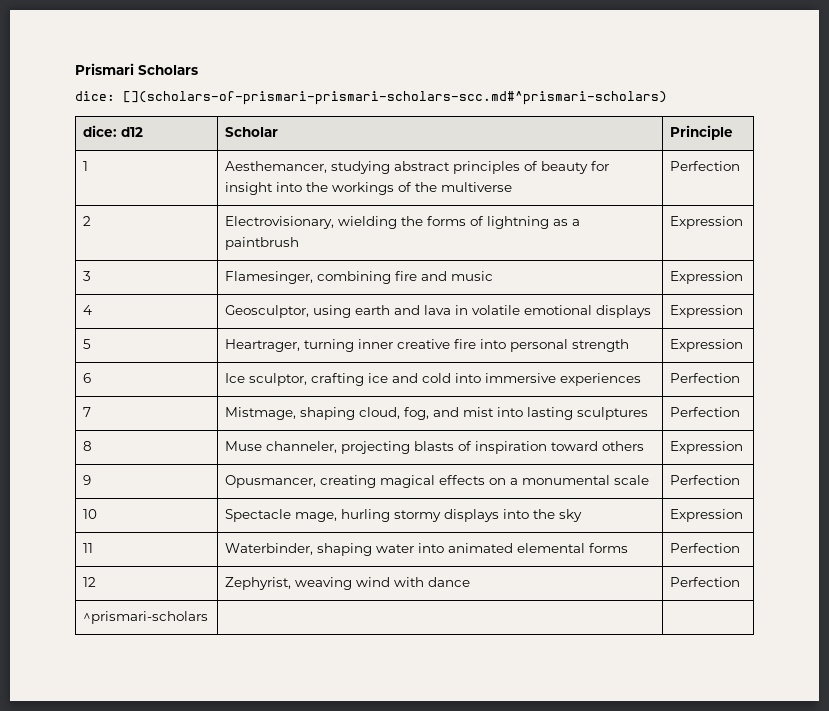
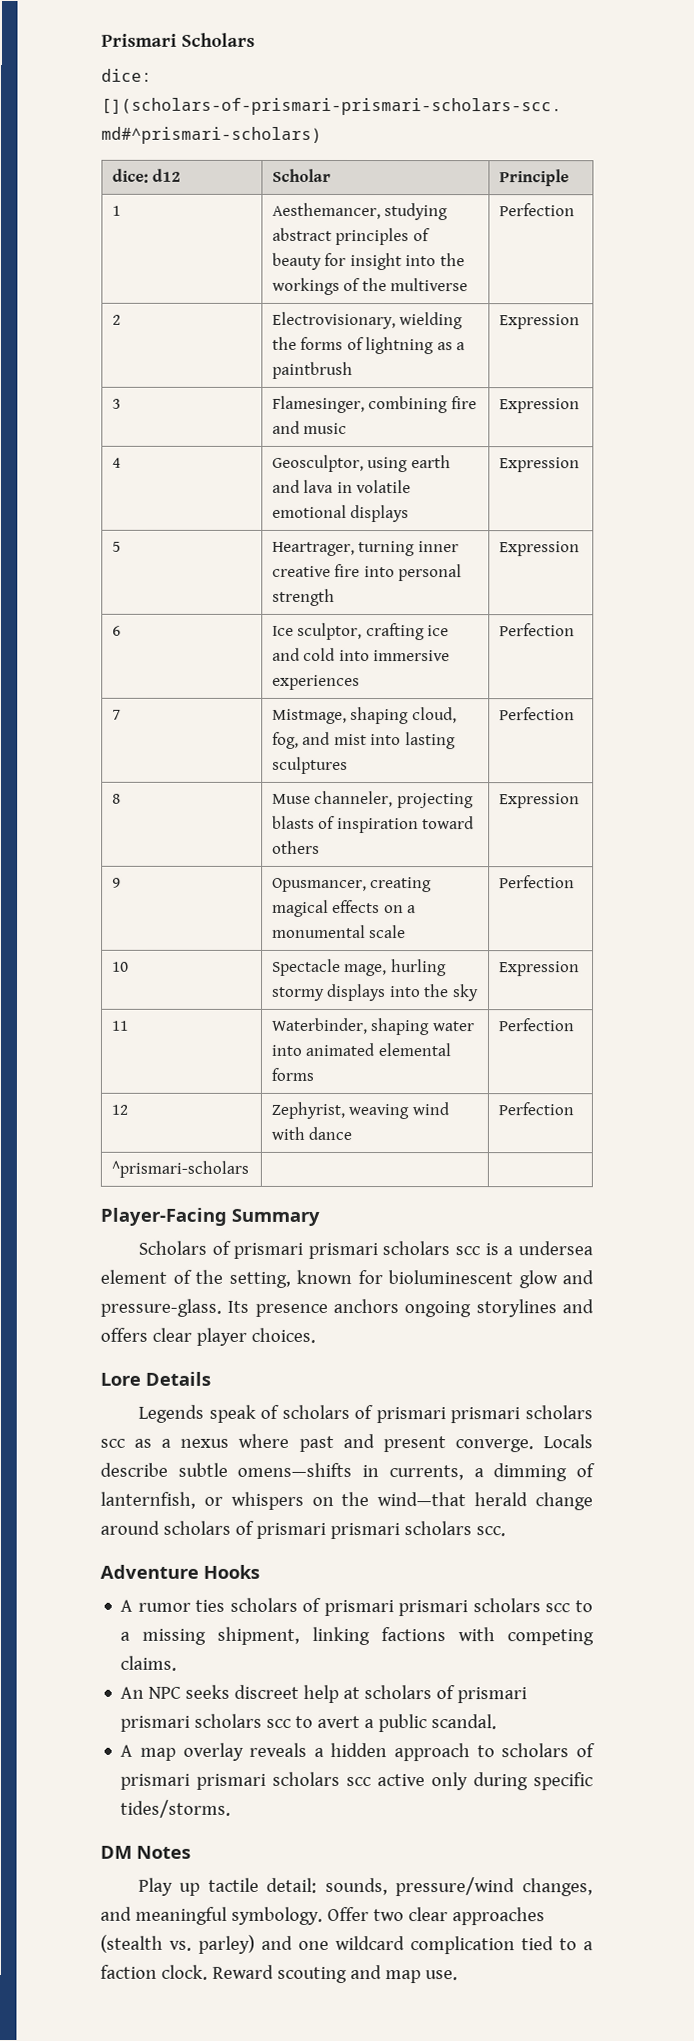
+ Player-Facing Summary
+ Scholars of prismari prismari scholars scc is a undersea element of the setting, known for bioluminescent glow and pressure-glass. Its presence anchors ongoing storylines and offers clear player choices.
+ Lore Details
+ Legends speak of scholars of prismari prismari scholars scc as a nexus where past and present converge. Locals describe subtle omens—shifts in currents, a dimming of lanternfish, or whispers on the wind—that herald change around scholars of prismari prismari scholars scc.
+ Adventure Hooks
+ A rumor ties scholars of prismari prismari scholars scc to a missing shipment, linking factions with competing claims.
+ An NPC seeks discreet help at scholars of prismari prismari scholars scc to avert a public scandal.
+ A map overlay reveals a hidden approach to scholars of prismari prismari scholars scc active only during specific tides/storms.
+ DM Notes
+ Play up tactile detail: sounds, pressure/wind changes, and meaningful symbology. Offer two clear approaches (stealth vs. parley) and one wildcard complication tied to a faction clock. Reward scouting and map use.

